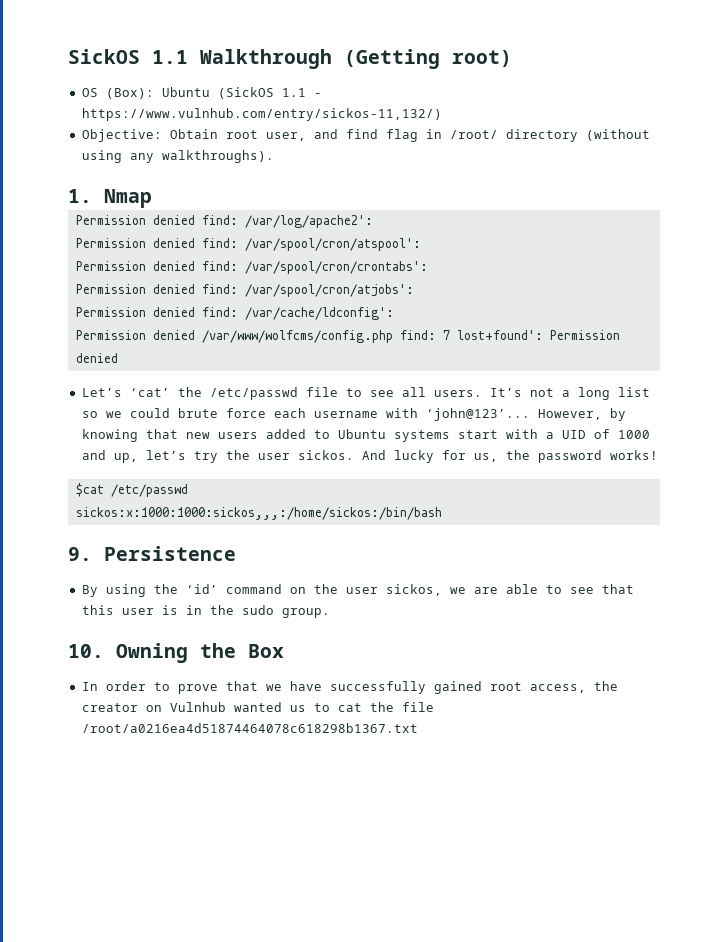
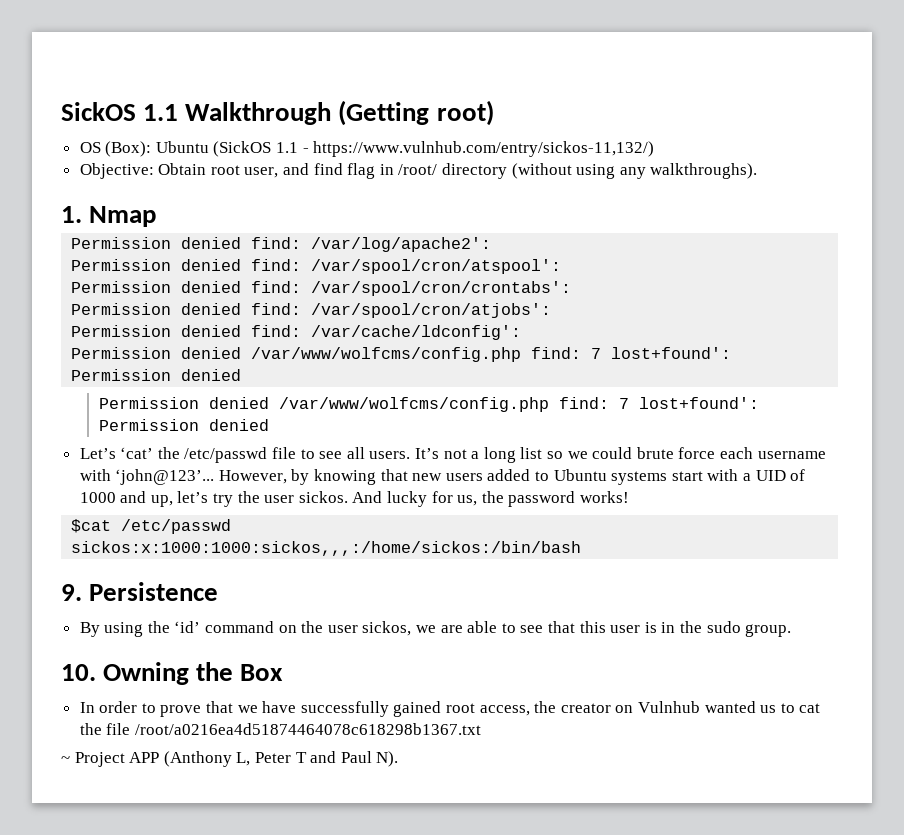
  Permission denied find: /var/cache/ldconfig':
+ Permission denied /var/www/wolfcms/config.php find: 7 lost+found': Permission denied
+ ~ Project APP (Anthony L, Peter T and Paul N).

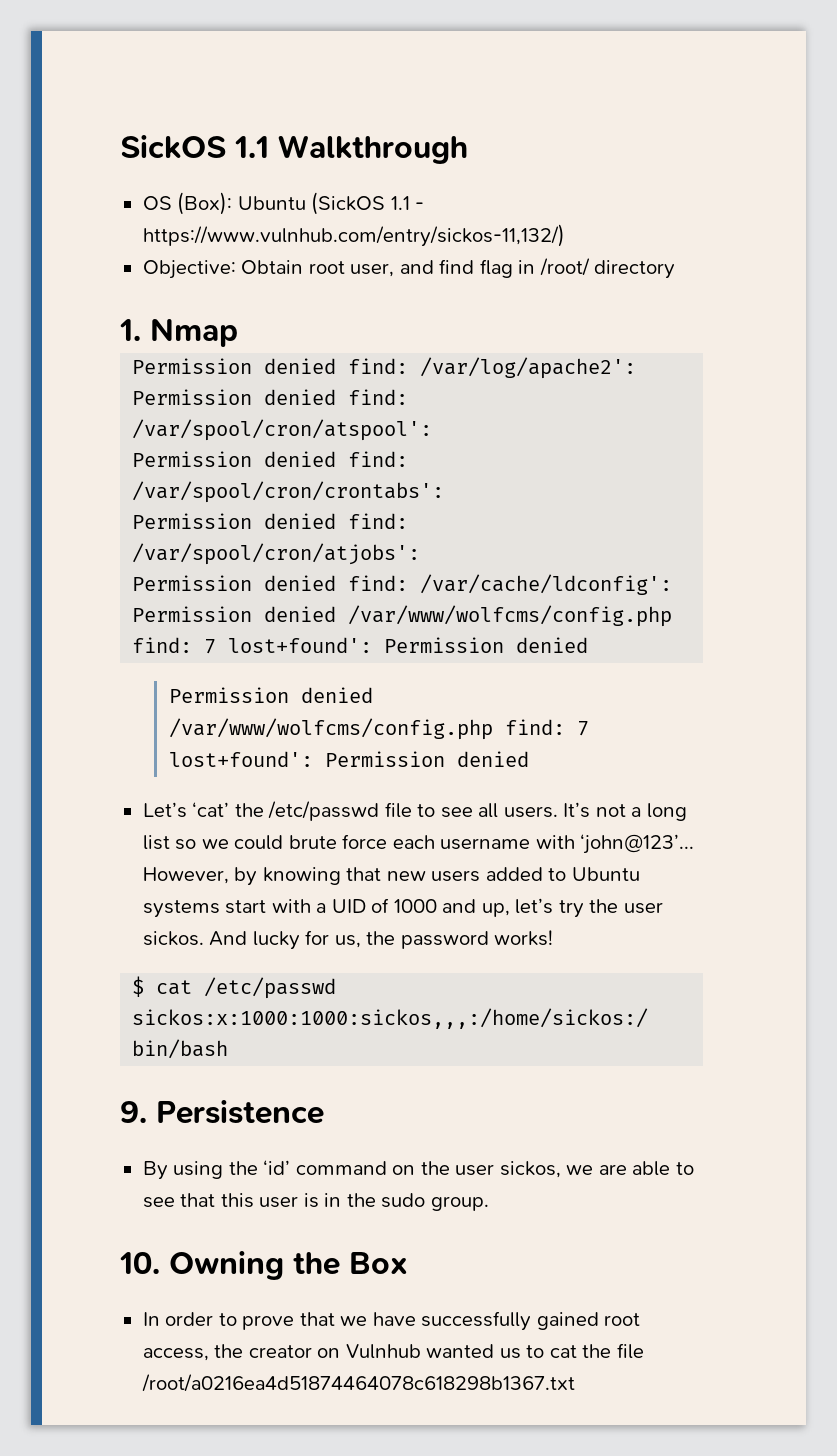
- SickOS 1.1 Walkthrough (Getting root)
+ SickOS 1.1 Walkthrough
- Objective: Obtain root user, and find flag in /root/ directory (without using any walkthroughs).
+ Objective: Obtain root user, and find flag in /root/ directory
- $cat /etc/passwd
+ $ cat /etc/passwd
- ~ Project APP (Anthony L, Peter T and Paul N).

